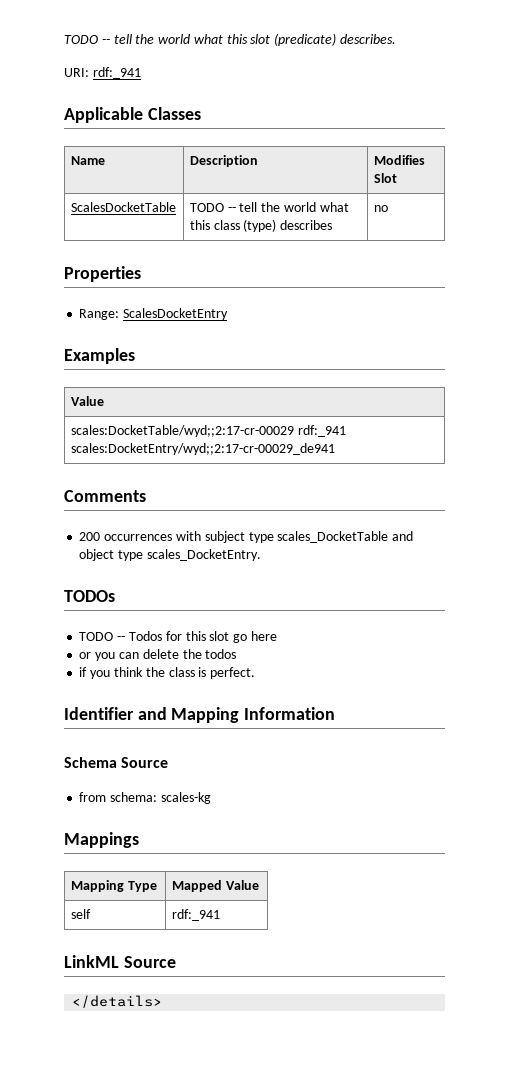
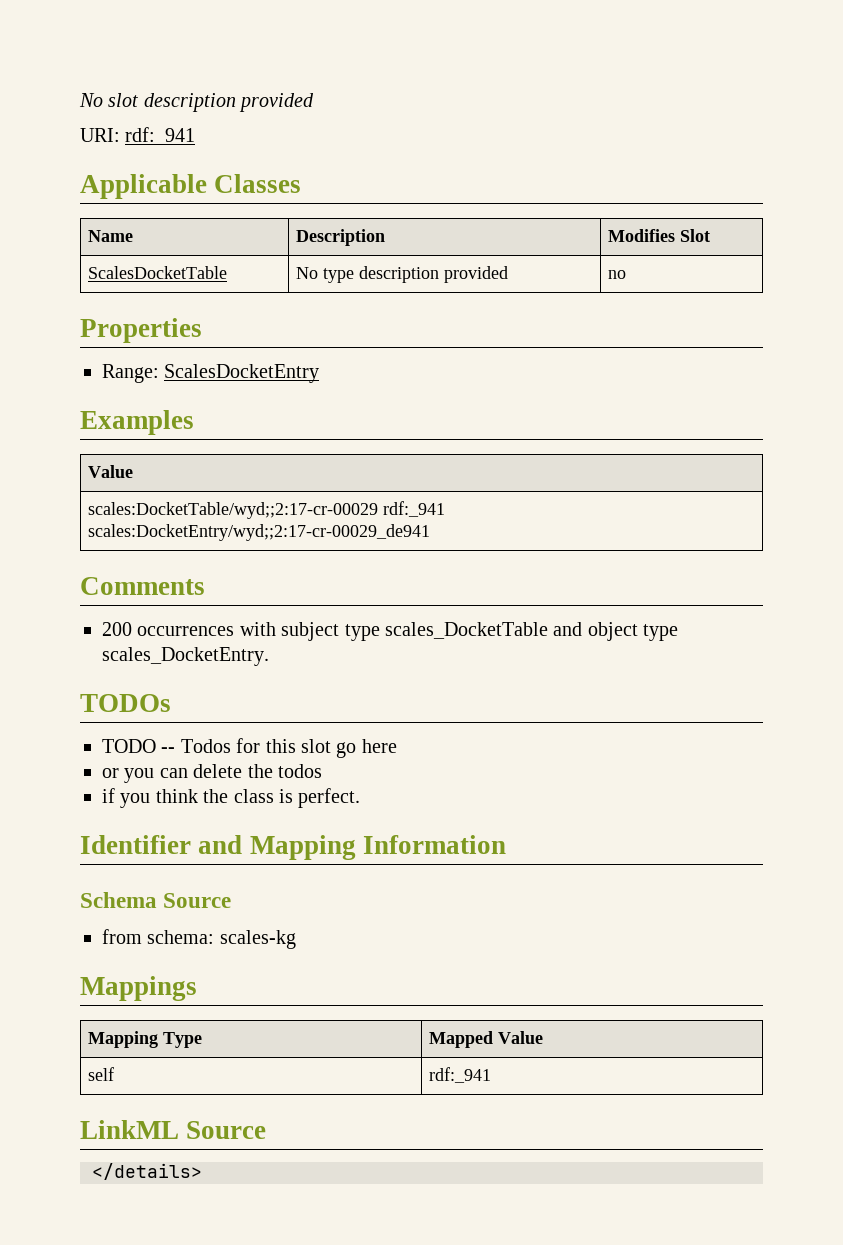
- TODO -- tell the world what this slot (predicate) describes.
+ No slot description provided
- ScalesDocketTable | TODO -- tell the world what this class (type) describes | no
+ ScalesDocketTable | No type description provided | no

